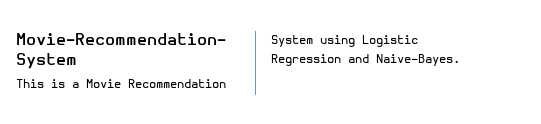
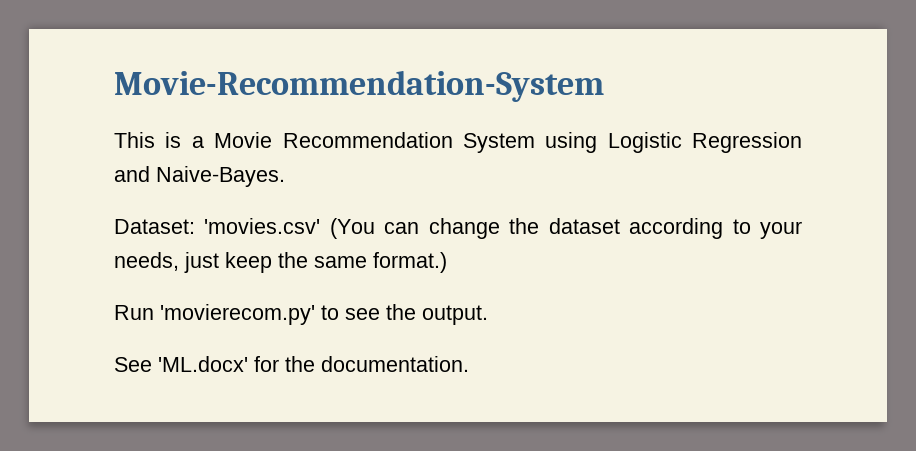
+ Dataset: 'movies.csv' (You can change the dataset according to your needs, just keep the same format.)
+ Run 'movierecom.py' to see the output.
+ See 'ML.docx' for the documentation.

